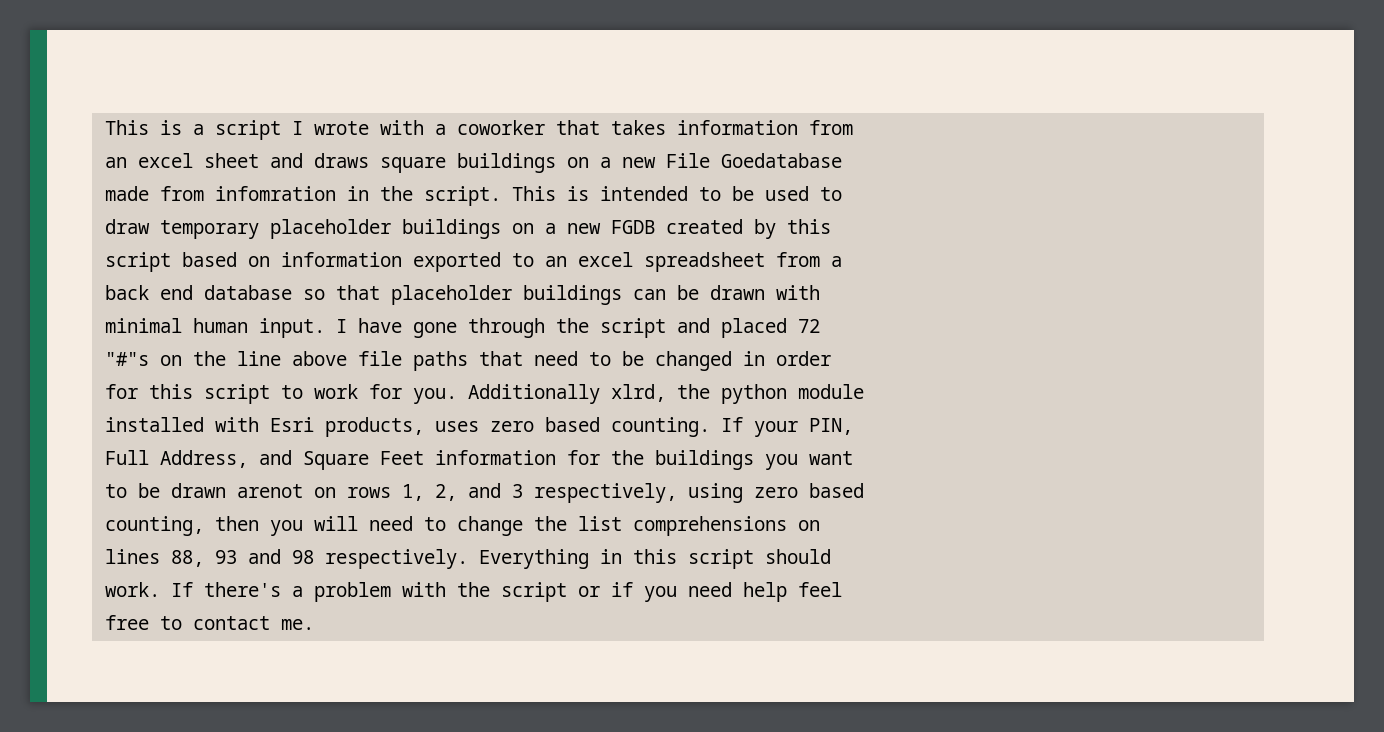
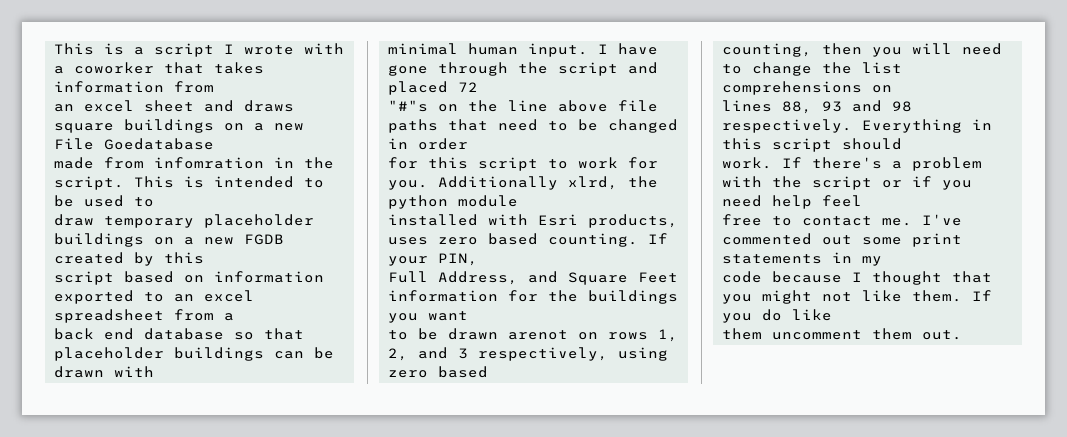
+ I've commented out some print statements in my
+ code because I thought that you might not like them. If you do like
+ them uncomment them out.

